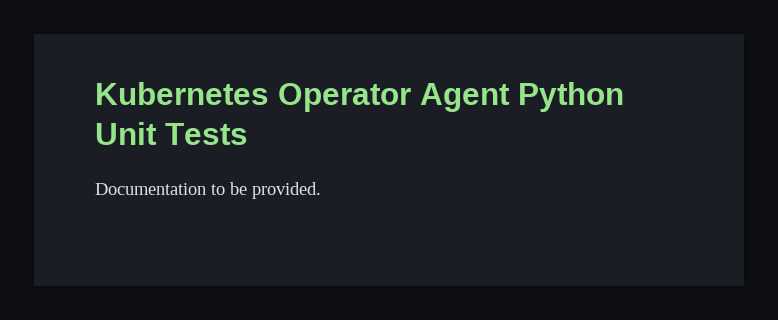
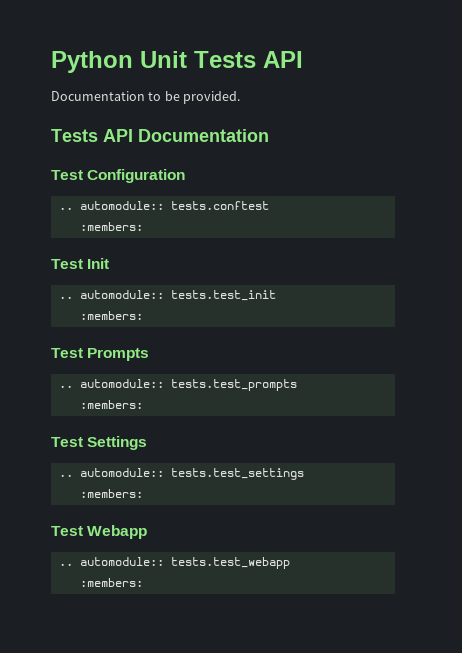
- Kubernetes Operator Agent Python Unit Tests
+ Python Unit Tests API
+ Tests API Documentation
+ Test Configuration
+ .. automodule:: tests.conftest
+ :members:
+ Test Init
+ .. automodule:: tests.test_init
+ :members:
+ Test Prompts
+ .. automodule:: tests.test_prompts
+ :members:
+ Test Settings
+ .. automodule:: tests.test_settings
+ :members:
+ Test Webapp
+ .. automodule:: tests.test_webapp
+ :members:

